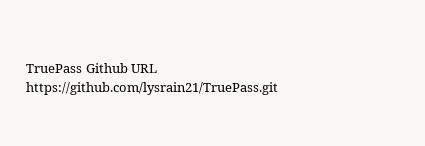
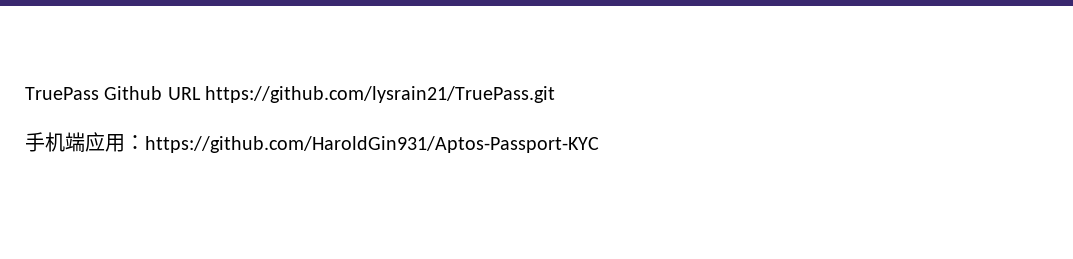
+ 手机端应用：https://github.com/HaroldGin931/Aptos-Passport-KYC

